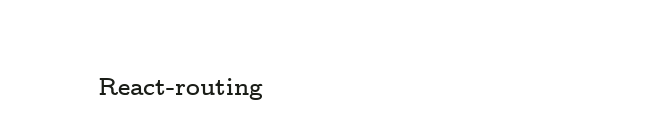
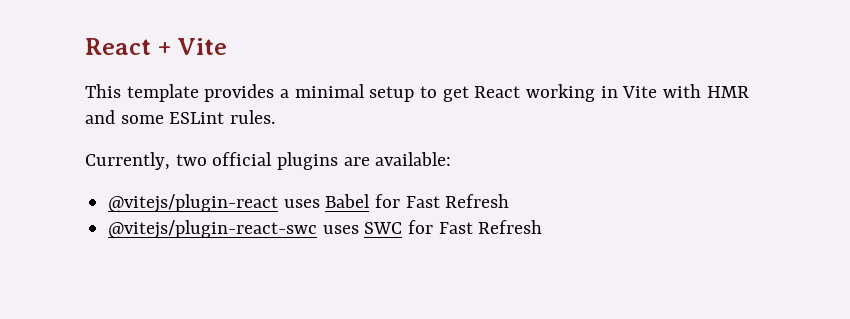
- React-routing
+ React + Vite
+ This template provides a minimal setup to get React working in Vite with HMR and some ESLint rules.
+ Currently, two official plugins are available:
+ @vitejs/plugin-react uses Babel for Fast Refresh
+ @vitejs/plugin-react-swc uses SWC for Fast Refresh

